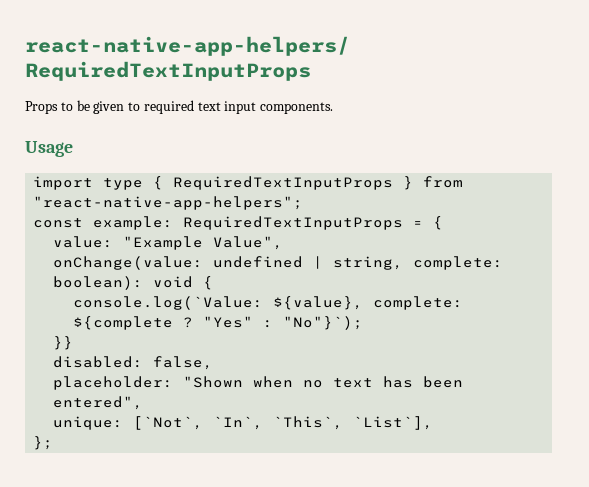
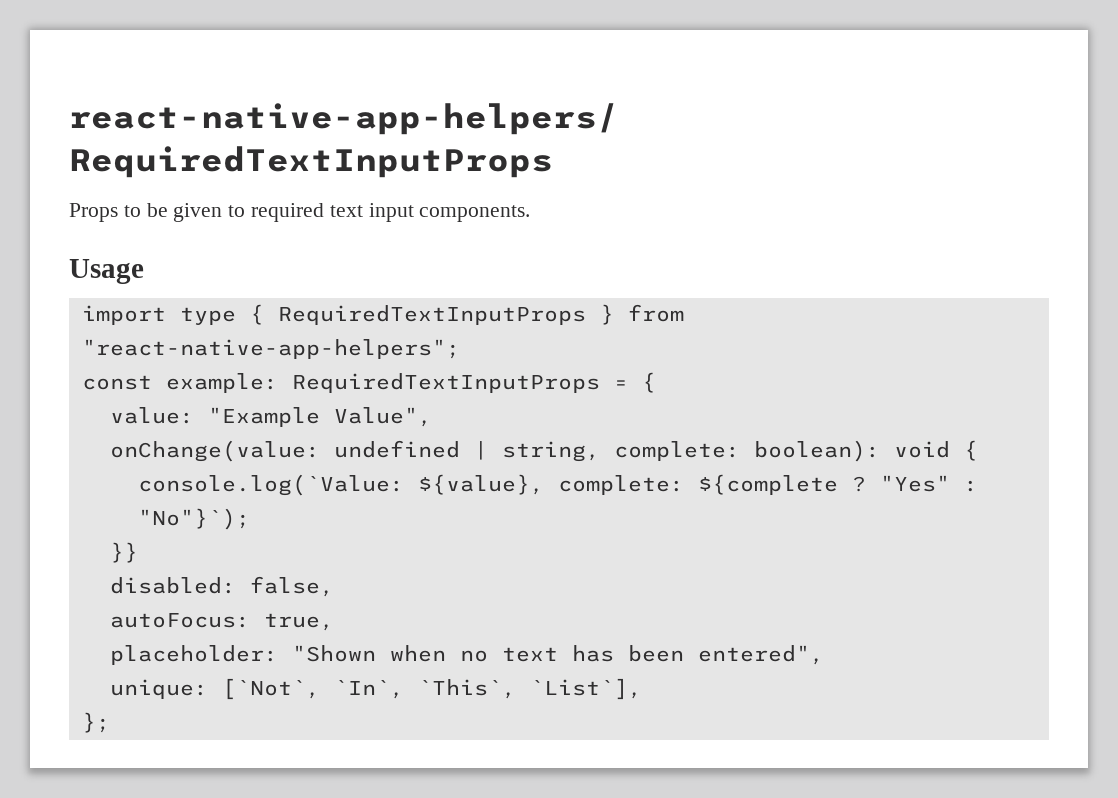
+ autoFocus: true,

